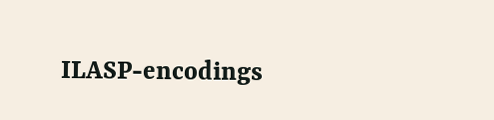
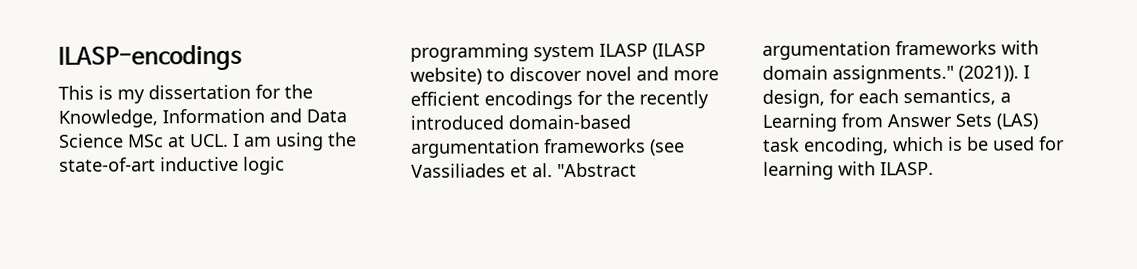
+ This is my dissertation for the Knowledge, Information and Data Science MSc at UCL. I am using the state-of-art inductive logic programming system ILASP (ILASP website) to discover novel and more efficient encodings for the recently introduced domain-based argumentation frameworks (see Vassiliades et al. "Abstract argumentation frameworks with domain assignments." (2021)). I design, for each semantics, a Learning from Answer Sets (LAS) task encoding, which is be used for learning with ILASP.

